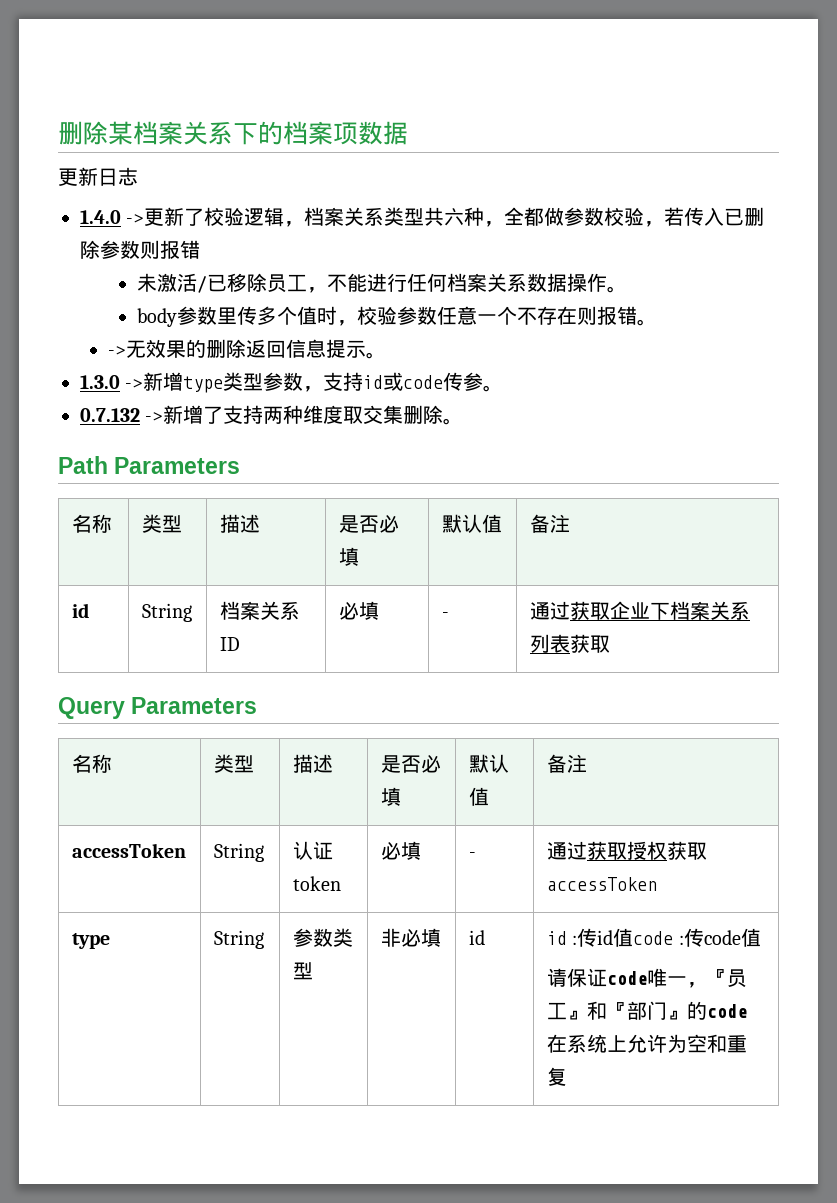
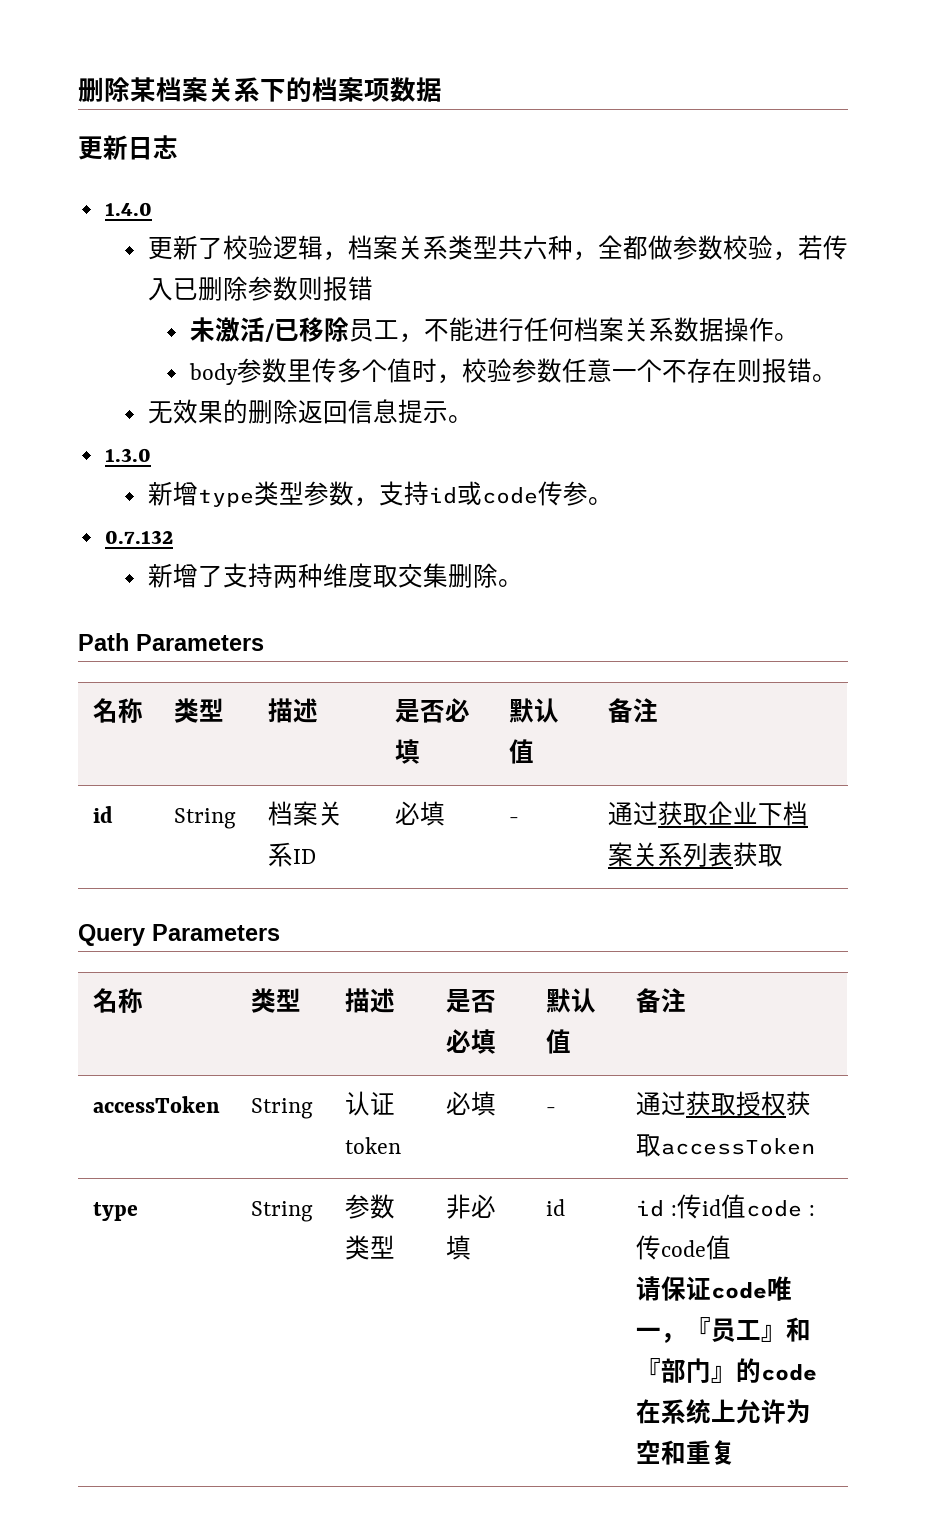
- 1.4.0 ->更新了校验逻辑，档案关系类型共六种，全都做参数校验，若传入已删除参数则报错
+ 1.4.0
+ 更新了校验逻辑，档案关系类型共六种，全都做参数校验，若传入已删除参数则报错
- ->无效果的删除返回信息提示。
+ 无效果的删除返回信息提示。
- 1.3.0 ->新增type类型参数，支持id或code传参。
+ 1.3.0
+ 新增type类型参数，支持id或code传参。
- 0.7.132 ->新增了支持两种维度取交集删除。
+ 0.7.132
+ 新增了支持两种维度取交集删除。

